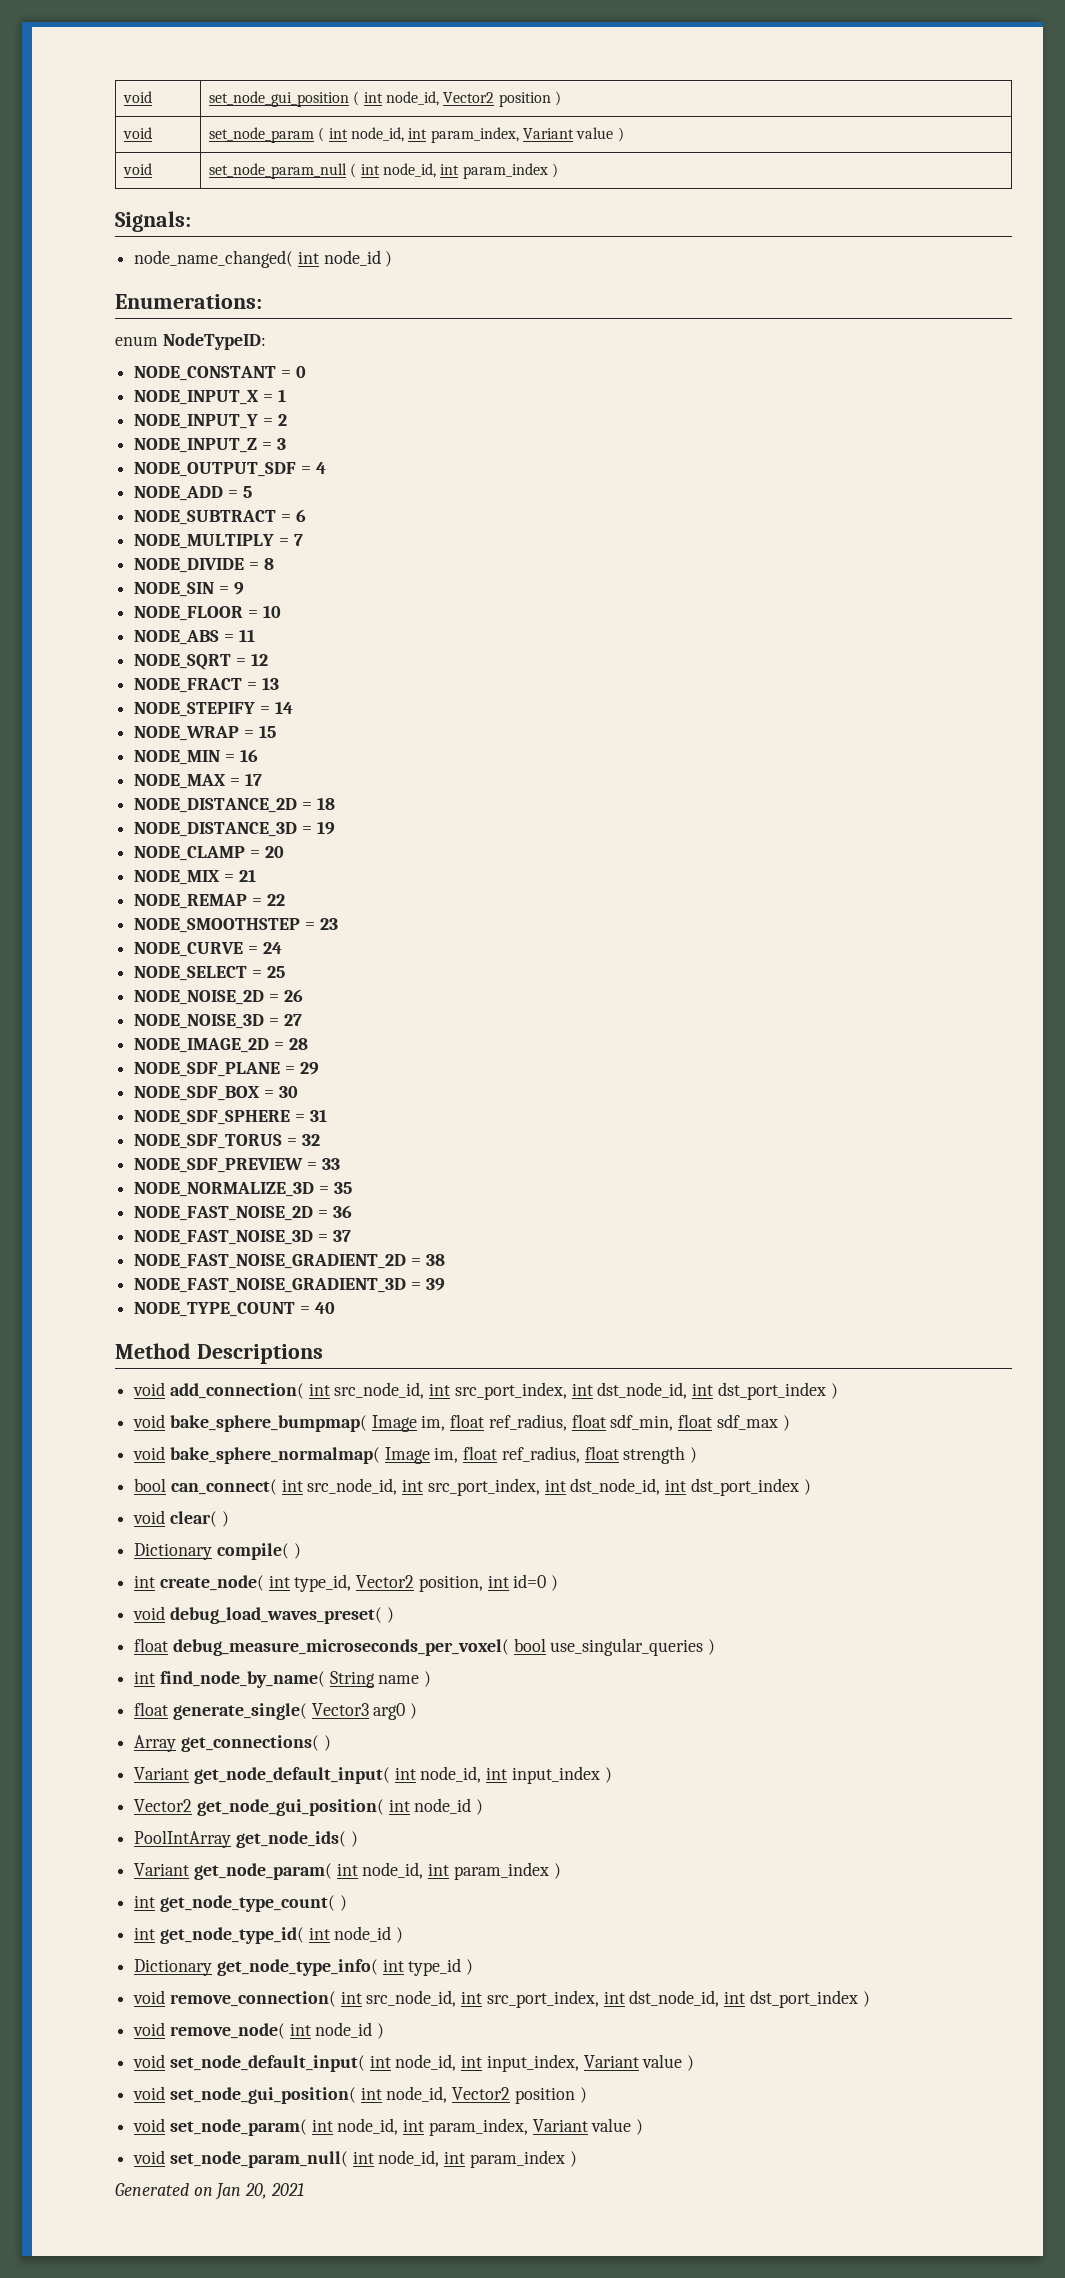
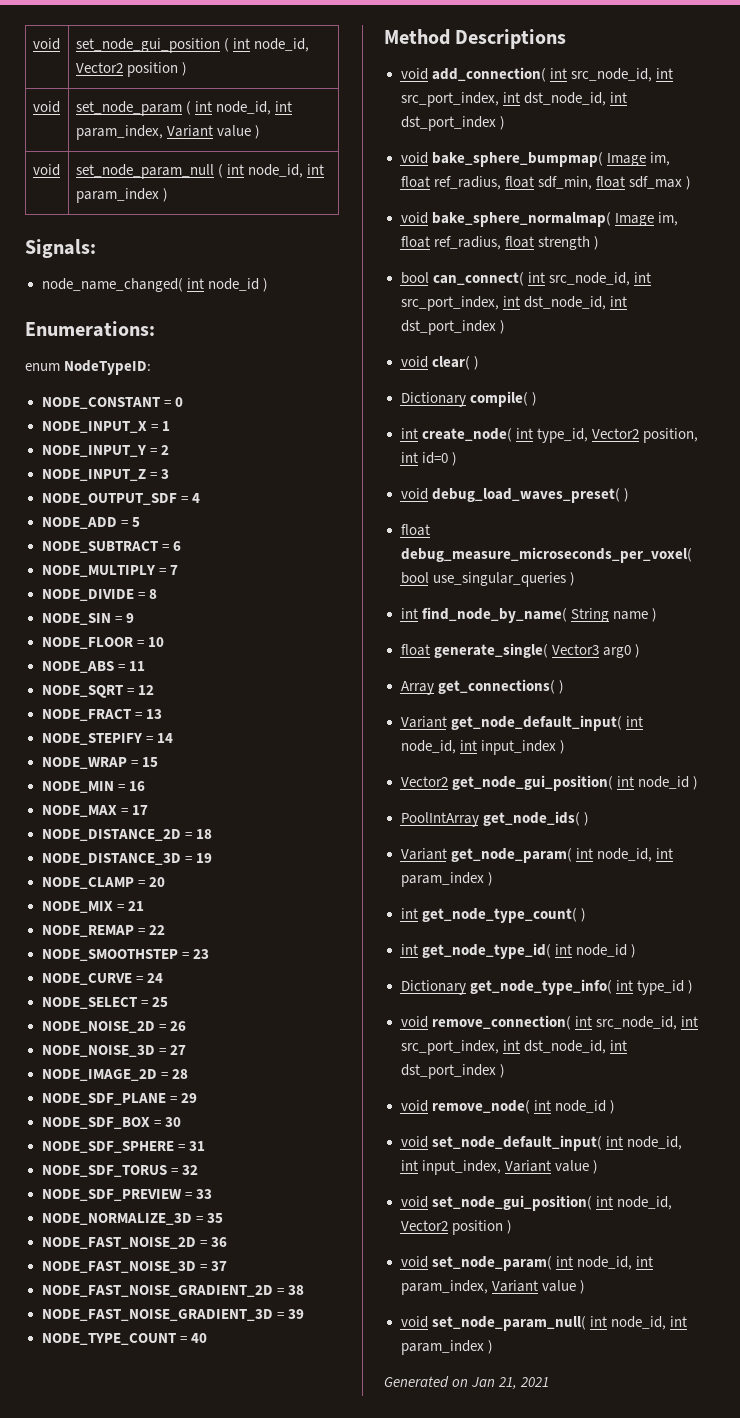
- Generated on Jan 20, 2021
+ Generated on Jan 21, 2021

